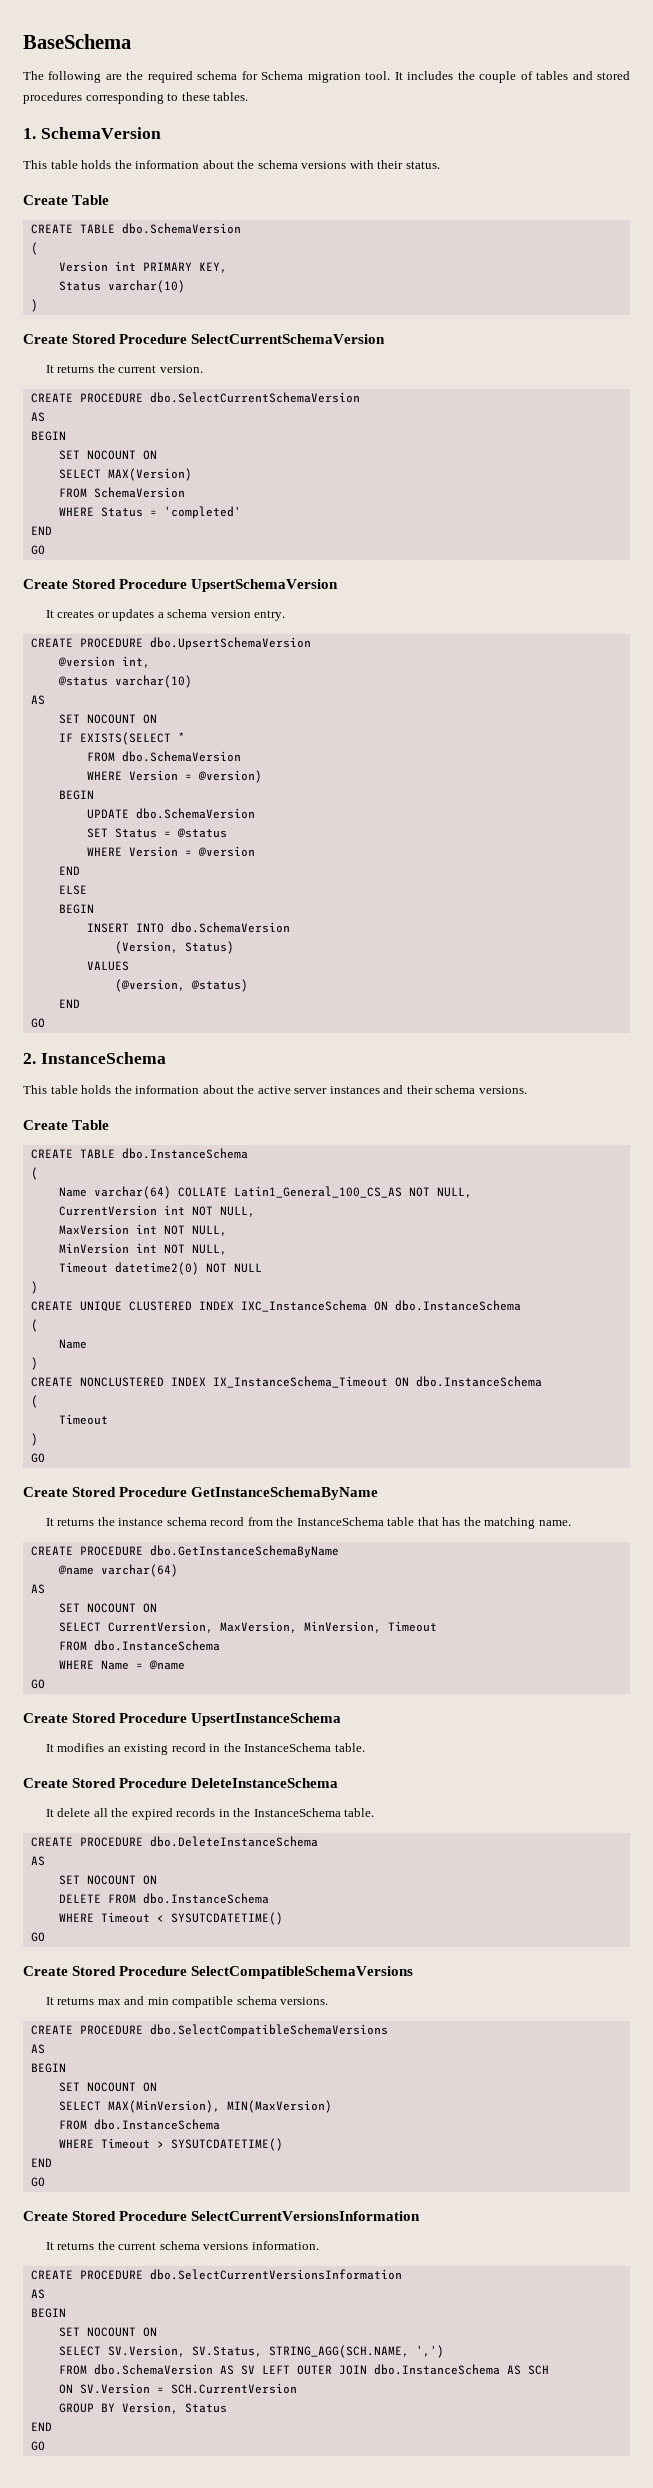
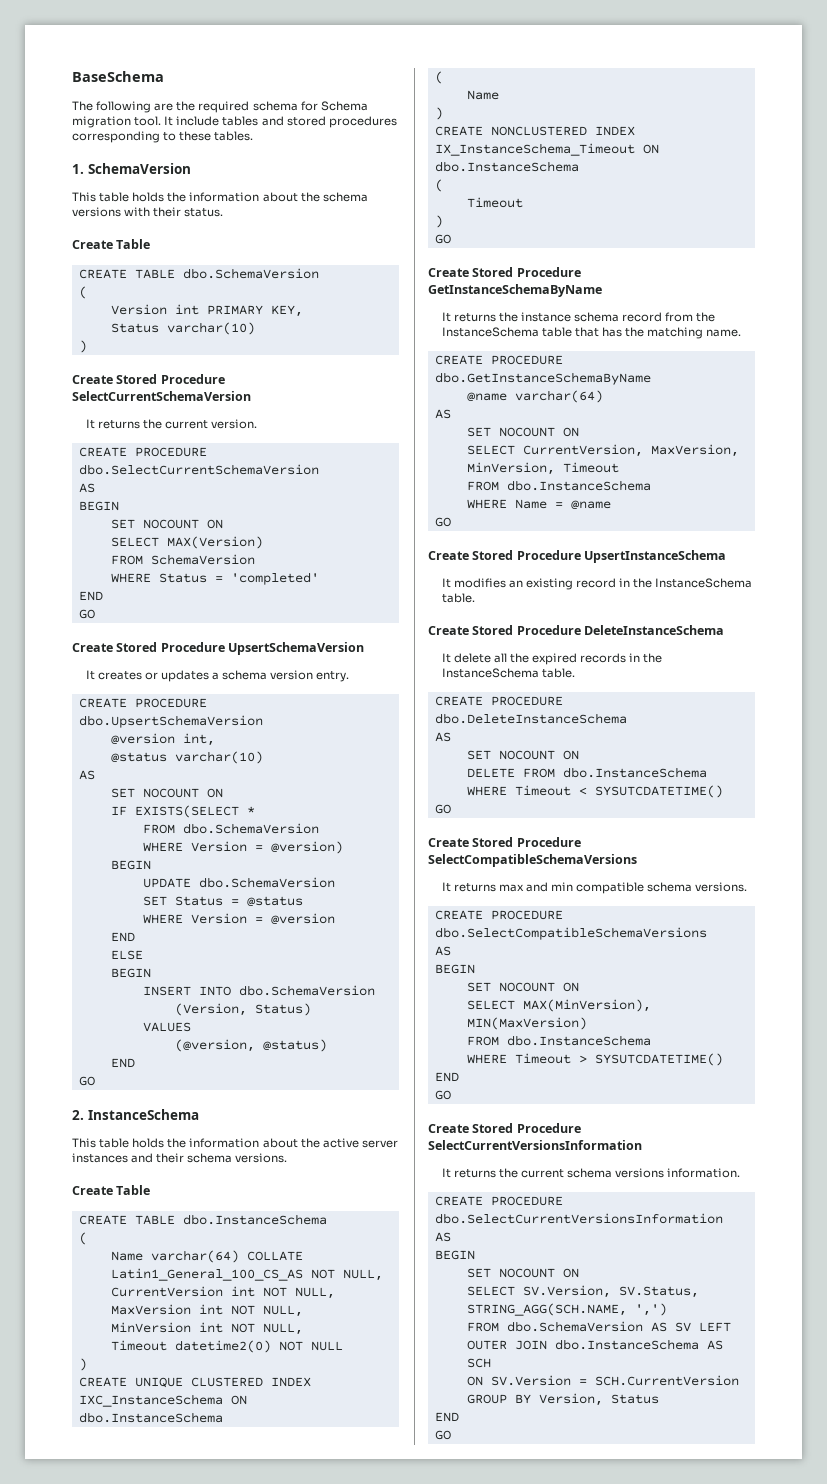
- It includes the couple of tables and stored procedures corresponding to these tables.
+ It include tables and stored procedures corresponding to these tables.

